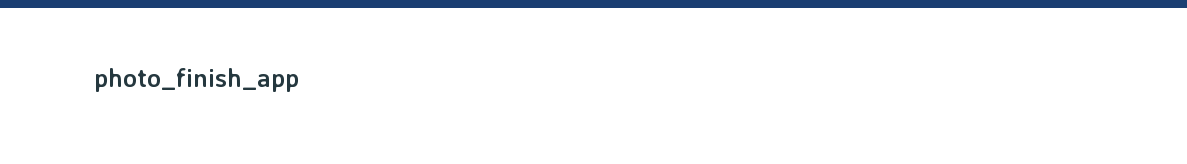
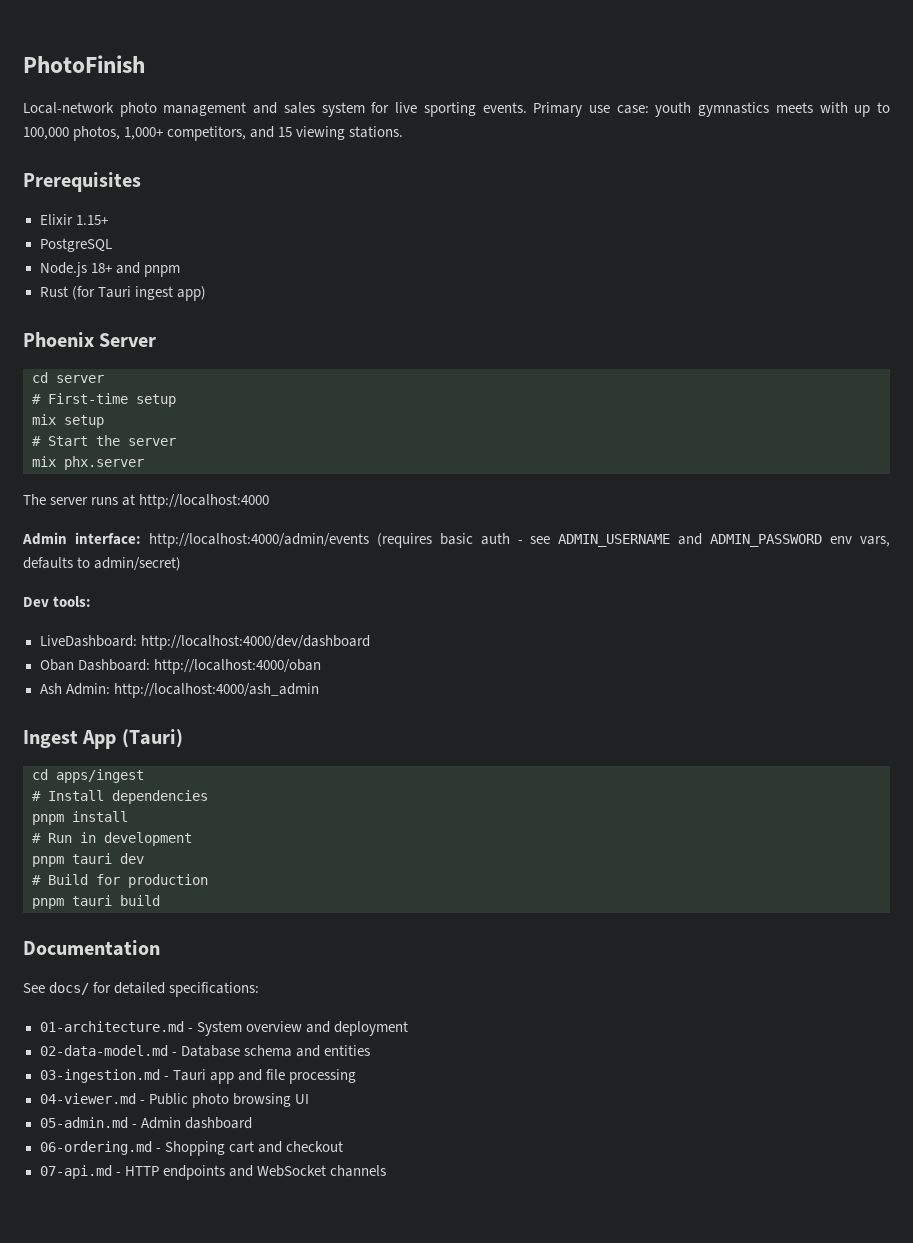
- photo_finish_app
+ PhotoFinish
+ Local-network photo management and sales system for live sporting events. Primary use case: youth gymnastics meets with up to 100,000 photos, 1,000+ competitors, and 15 viewing stations.
+ Prerequisites
+ Elixir 1.15+
+ PostgreSQL
+ Node.js 18+ and pnpm
+ Rust (for Tauri ingest app)
+ Phoenix Server
+ cd server
+ # First-time setup
+ mix setup
+ # Start the server
+ mix phx.server
+ The server runs at http://localhost:4000
+ Admin interface: http://localhost:4000/admin/events (requires basic auth - see ADMIN_USERNAME and ADMIN_PASSWORD env vars, defaults to admin/secret)
+ Dev tools:
+ LiveDashboard: http://localhost:4000/dev/dashboard
+ Oban Dashboard: http://localhost:4000/oban
+ Ash Admin: http://localhost:4000/ash_admin
+ Ingest App (Tauri)
+ cd apps/ingest
+ # Install dependencies
+ pnpm install
+ # Run in development
+ pnpm tauri dev
+ # Build for production
+ pnpm tauri build
+ Documentation
+ See docs/ for detailed specifications:
+ 01-architecture.md - System overview and deployment
+ 02-data-model.md - Database schema and entities
+ 03-ingestion.md - Tauri app and file processing
+ 04-viewer.md - Public photo browsing UI
+ 05-admin.md - Admin dashboard
+ 06-ordering.md - Shopping cart and checkout
+ 07-api.md - HTTP endpoints and WebSocket channels

